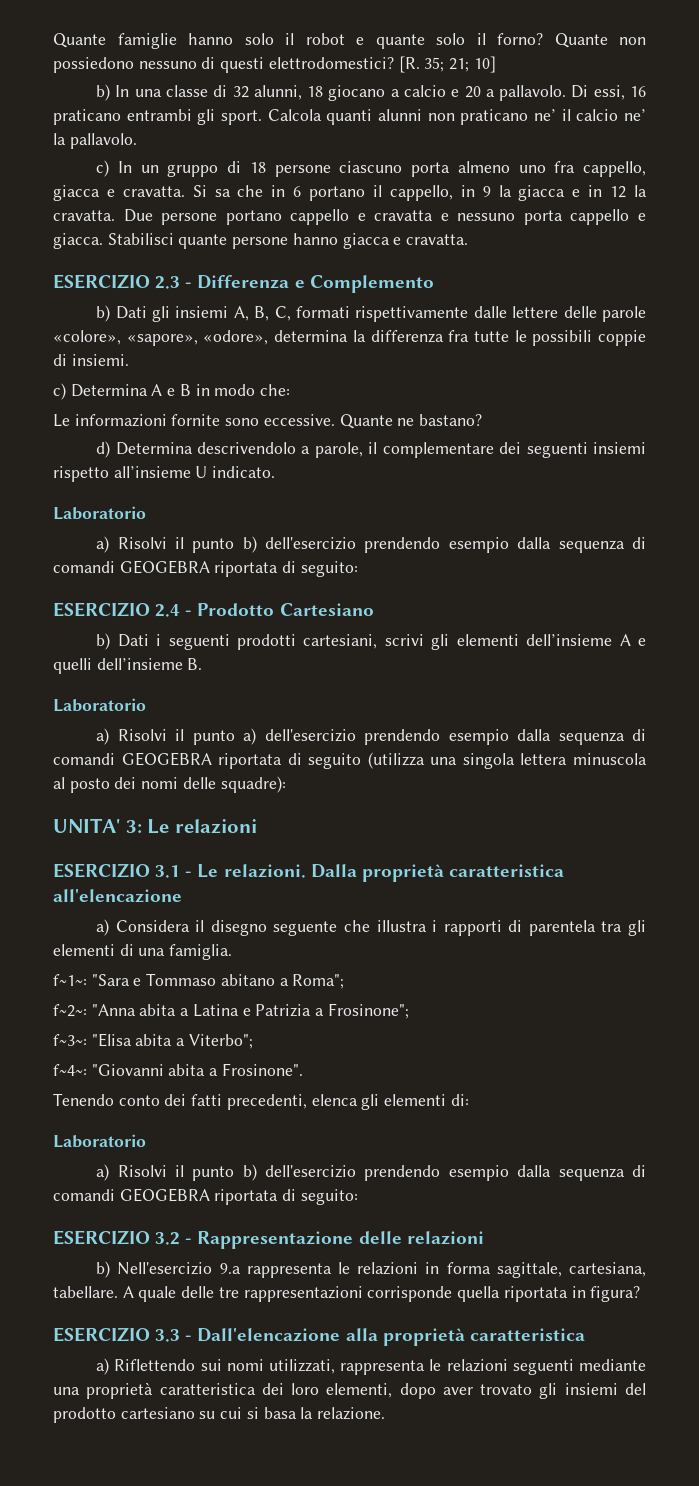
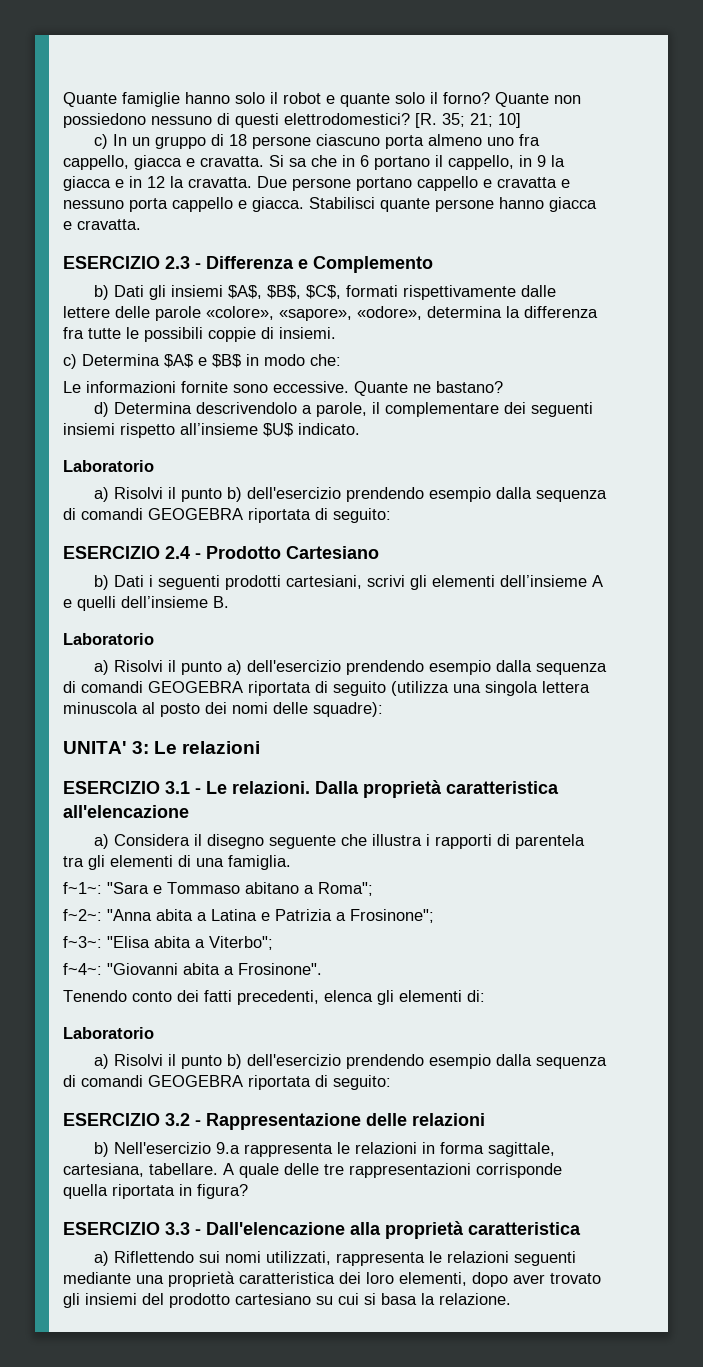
- b) In una classe di 32 alunni, 18 giocano a calcio e 20 a pallavolo. Di essi, 16 praticano entrambi gli sport. Calcola quanti alunni non praticano ne’ il calcio ne’ la pallavolo.
- b) Dati gli insiemi A, B, C, formati rispettivamente dalle lettere delle parole «colore», «sapore», «odore», determina la differenza fra tutte le possibili coppie di insiemi.
+ b) Dati gli insiemi $A$, $B$, $C$, formati rispettivamente dalle lettere delle parole «colore», «sapore», «odore», determina la differenza fra tutte le possibili coppie di insiemi.
- c) Determina A e B in modo che:
+ c) Determina $A$ e $B$ in modo che:
- d) Determina descrivendolo a parole, il complementare dei seguenti insiemi rispetto all’insieme U indicato.
+ d) Determina descrivendolo a parole, il complementare dei seguenti insiemi rispetto all’insieme $U$ indicato.

